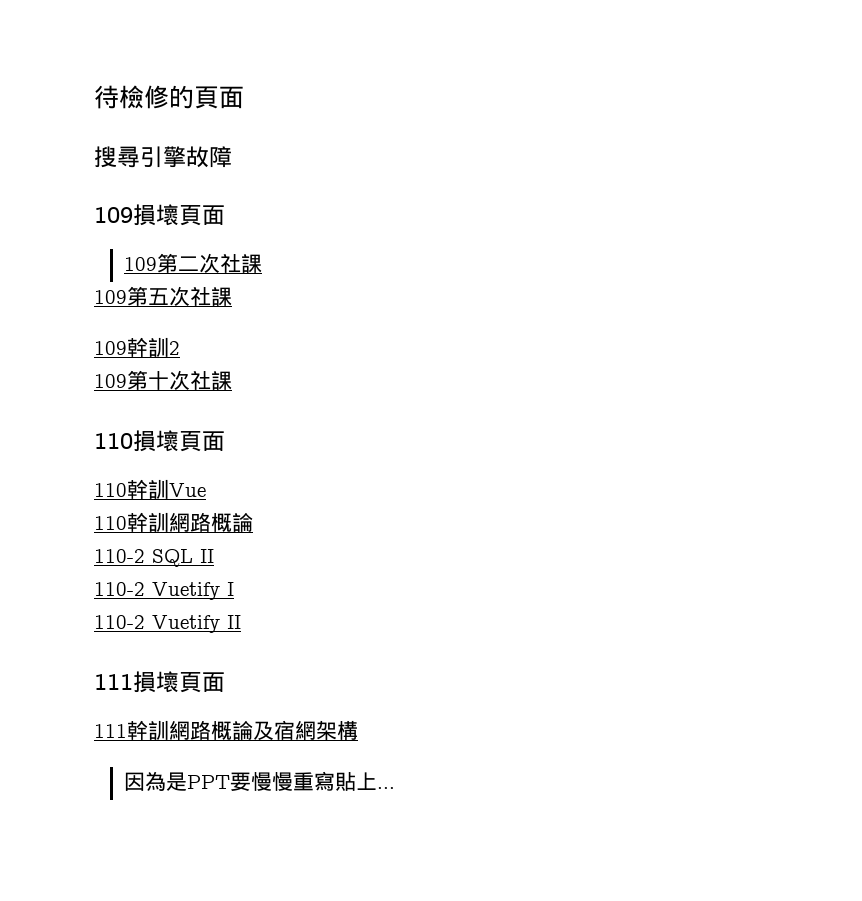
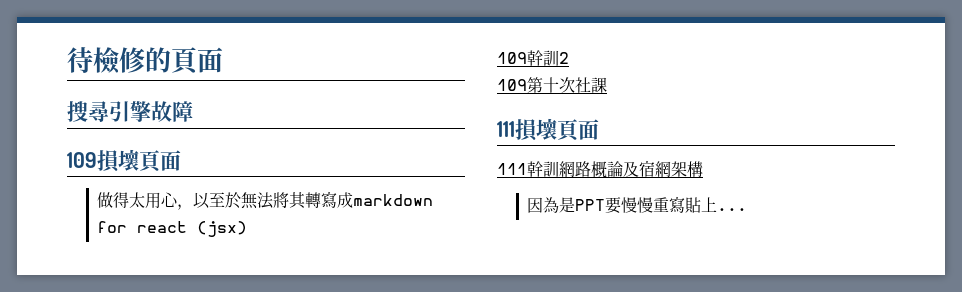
- 109第二次社課
- 109第五次社課
+ 做得太用心，以至於無法將其轉寫成markdown for react (jsx)
- 110損壞頁面
- 110幹訓Vue
- 110幹訓網路概論
- 110-2 SQL II
- 110-2 Vuetify I
- 110-2 Vuetify II

